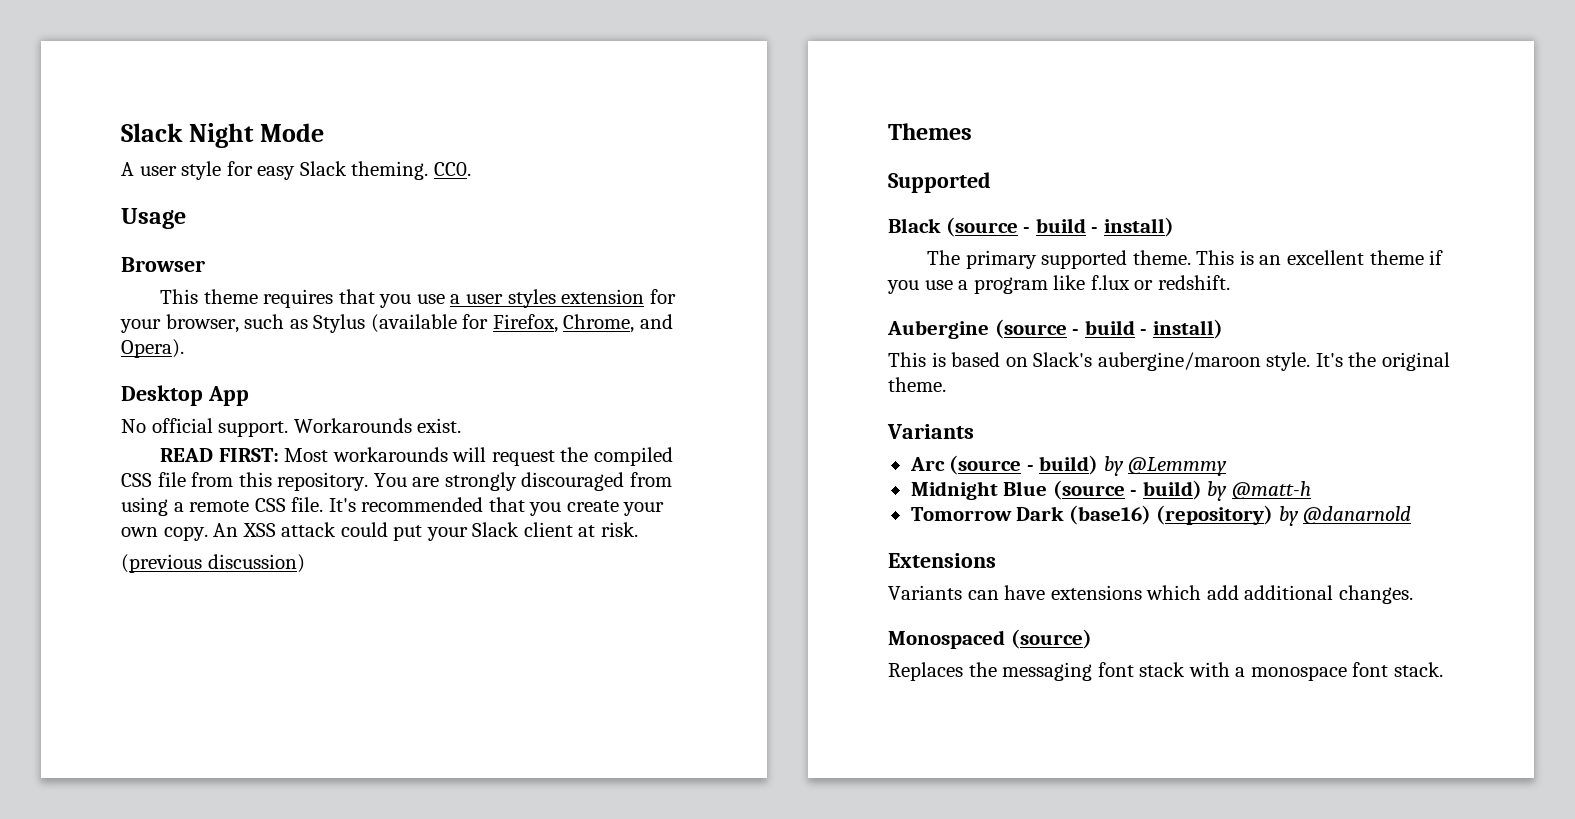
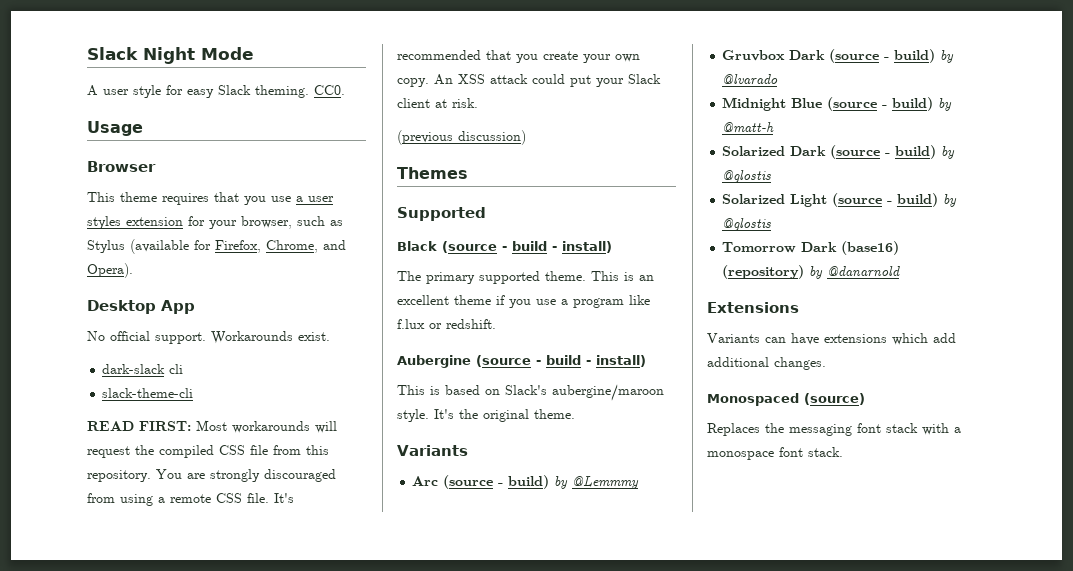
+ dark-slack cli
+ slack-theme-cli
+ Gruvbox Dark (source - build) by @lvarado
+ Solarized Dark (source - build) by @glostis
+ Solarized Light (source - build) by @glostis

